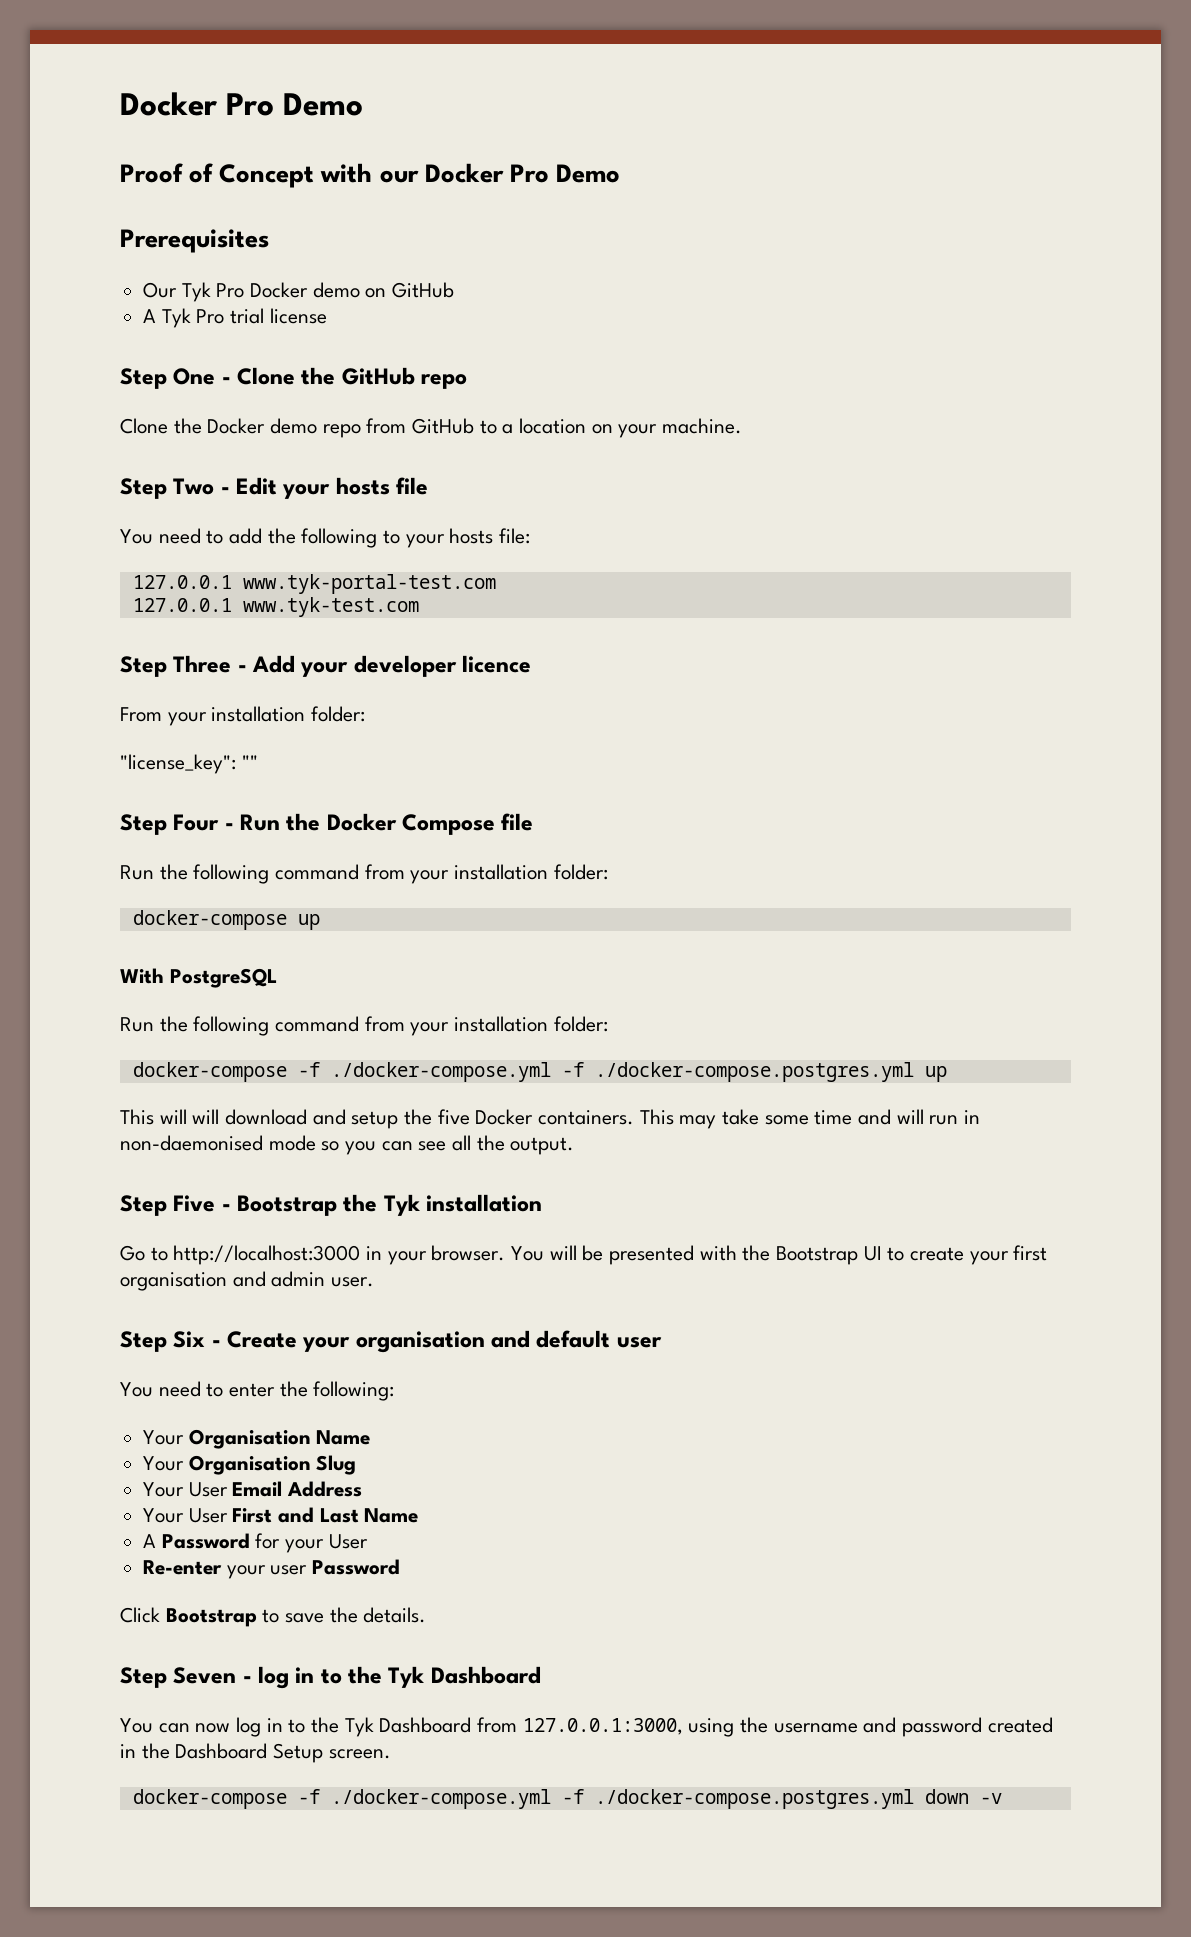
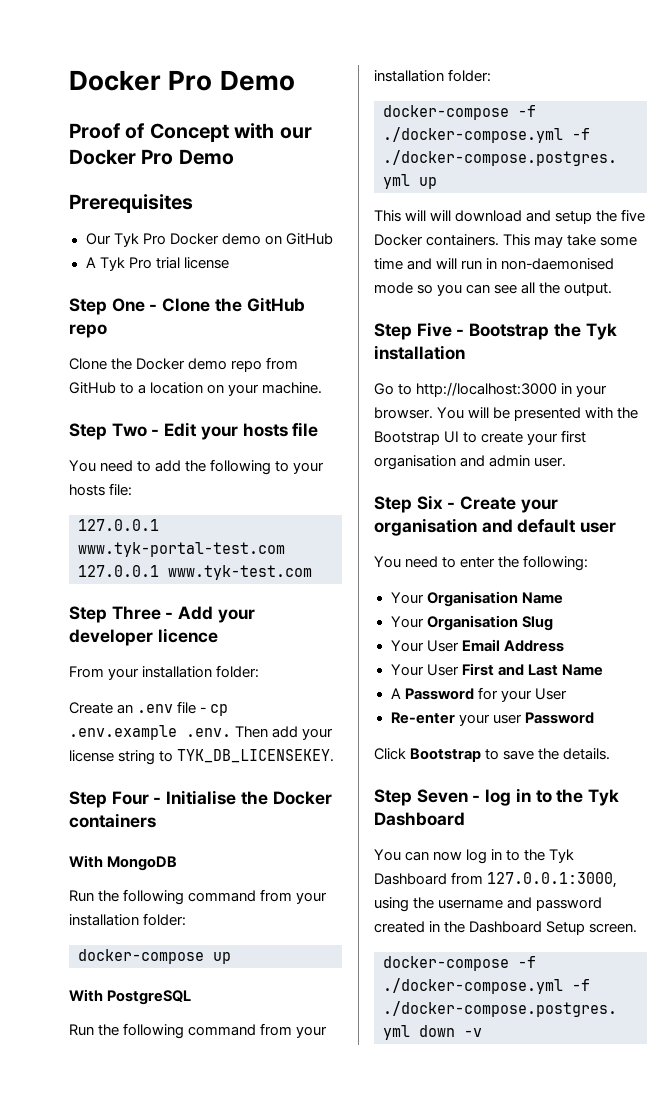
- "license_key": ""
+ Create an .env file - cp .env.example .env. Then add your license string to TYK_DB_LICENSEKEY.
- Step Four - Run the Docker Compose file
+ Step Four - Initialise the Docker containers
+ With MongoDB

